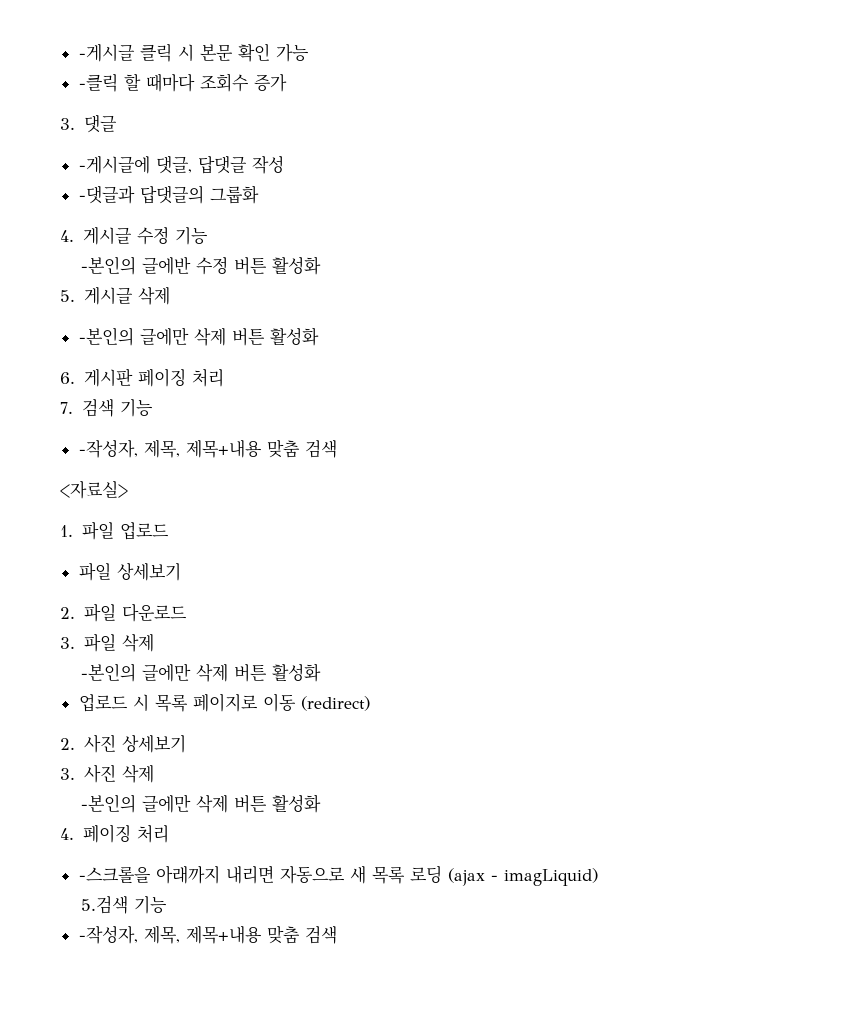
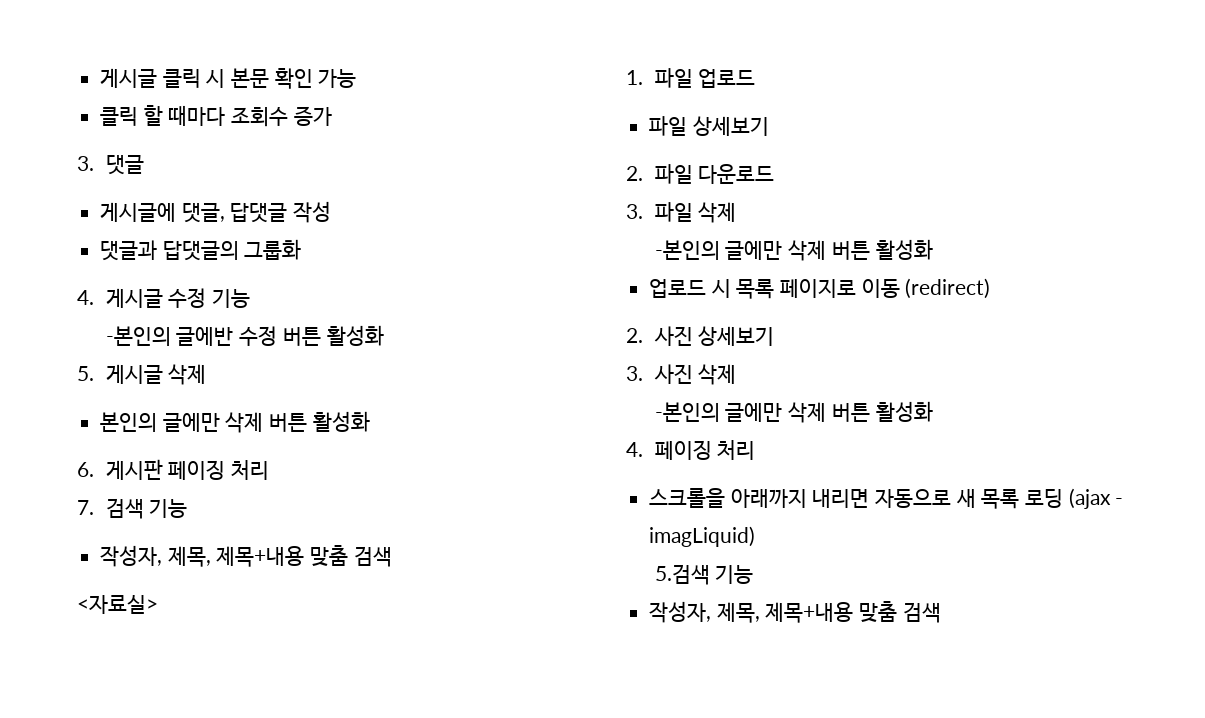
- -게시글 클릭 시 본문 확인 가능
+ 게시글 클릭 시 본문 확인 가능
- -클릭 할 때마다 조회수 증가
+ 클릭 할 때마다 조회수 증가
- -게시글에 댓글, 답댓글 작성
+ 게시글에 댓글, 답댓글 작성
- -댓글과 답댓글의 그룹화
+ 댓글과 답댓글의 그룹화
  5. 게시글 삭제
- -본인의 글에만 삭제 버튼 활성화
+ 본인의 글에만 삭제 버튼 활성화
  7. 검색 기능
- -작성자, 제목, 제목+내용 맞춤 검색
+ 작성자, 제목, 제목+내용 맞춤 검색
- -스크롤을 아래까지 내리면 자동으로 새 목록 로딩 (ajax - imagLiquid)
+ 스크롤을 아래까지 내리면 자동으로 새 목록 로딩 (ajax - imagLiquid)
  5.검색 기능
- -작성자, 제목, 제목+내용 맞춤 검색
+ 작성자, 제목, 제목+내용 맞춤 검색

